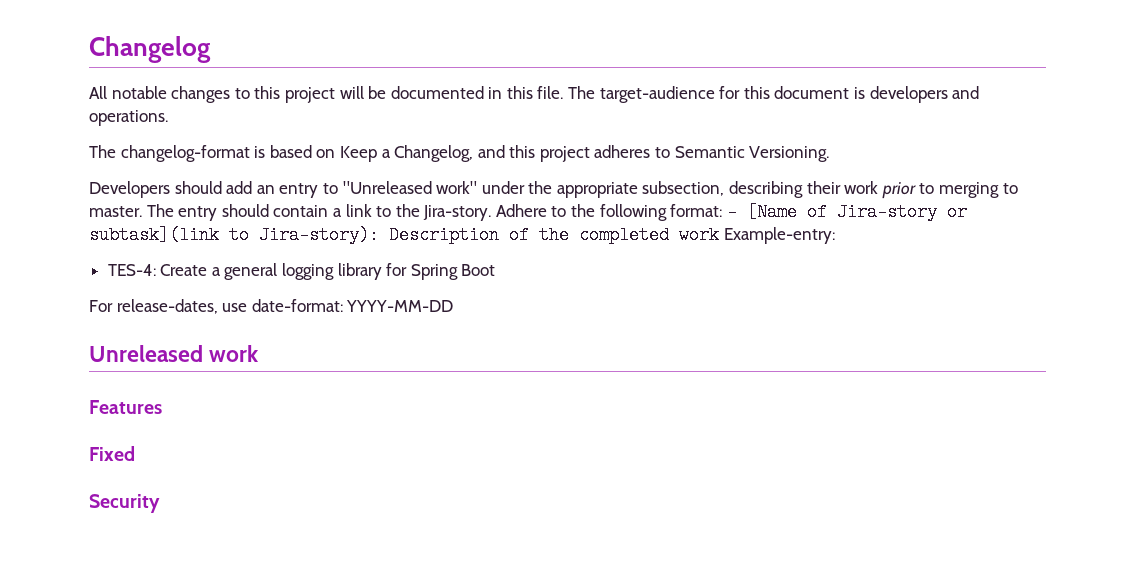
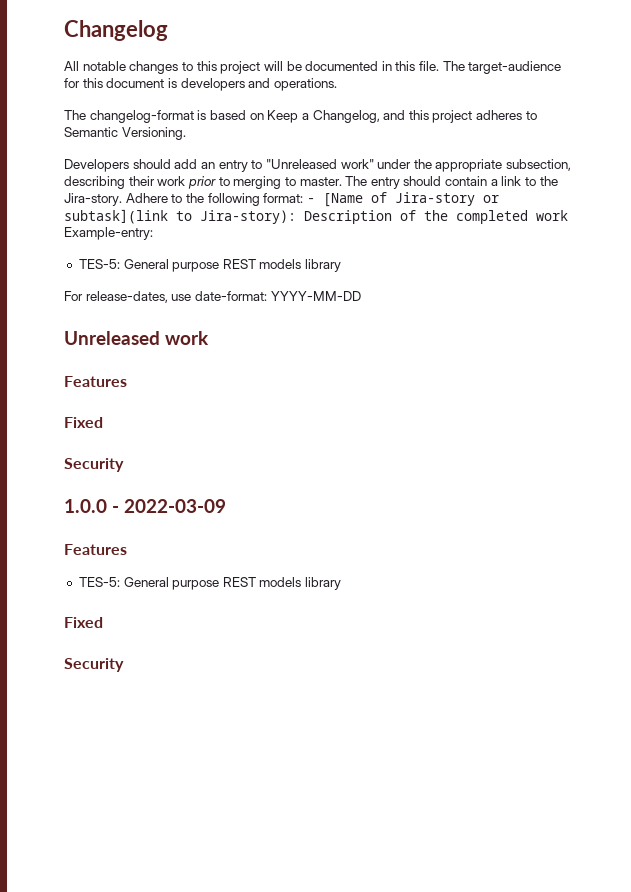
  Adhere to the following format: - [Name of Jira-story or subtask](link to Jira-story): Description of the completed work Example-entry:
- TES-4: Create a general logging library for Spring Boot
+ TES-5: General purpose REST models library
+ 1.0.0 - 2022-03-09
+ Features
+ TES-5: General purpose REST models library
+ Fixed
+ Security

